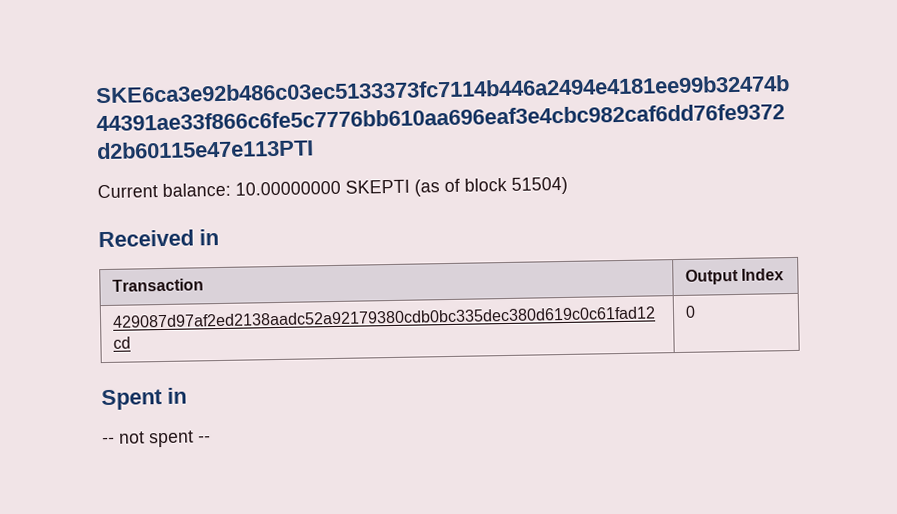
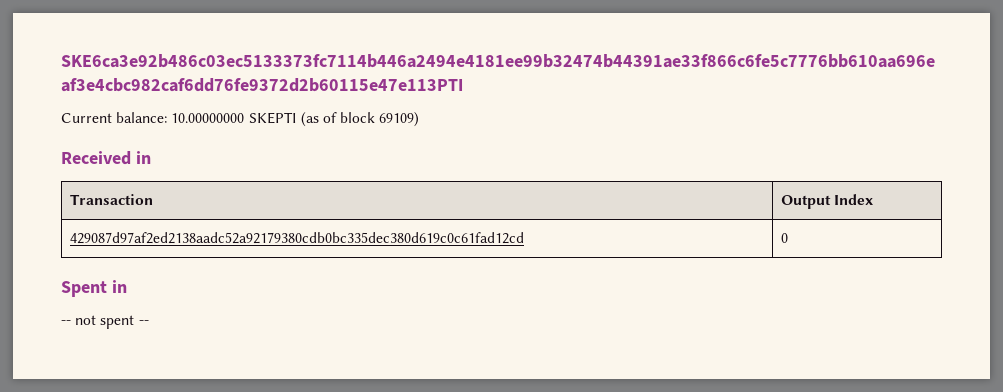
- Current balance: 10.00000000 SKEPTI (as of block 51504)
+ Current balance: 10.00000000 SKEPTI (as of block 69109)

